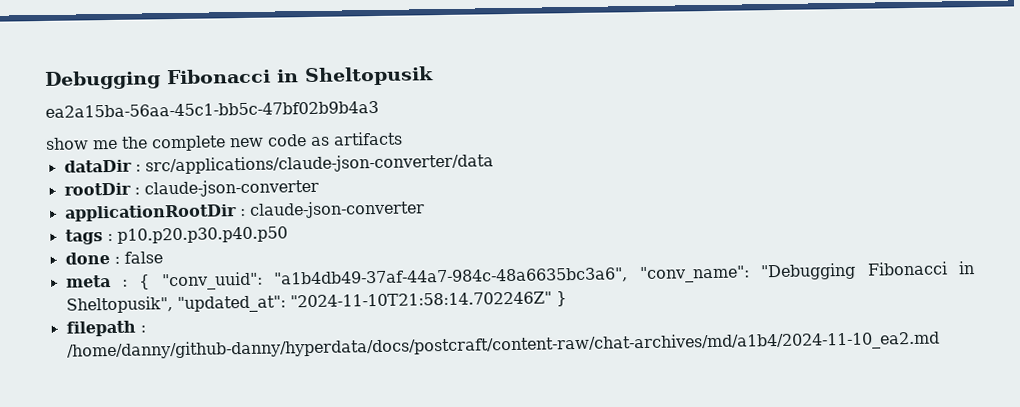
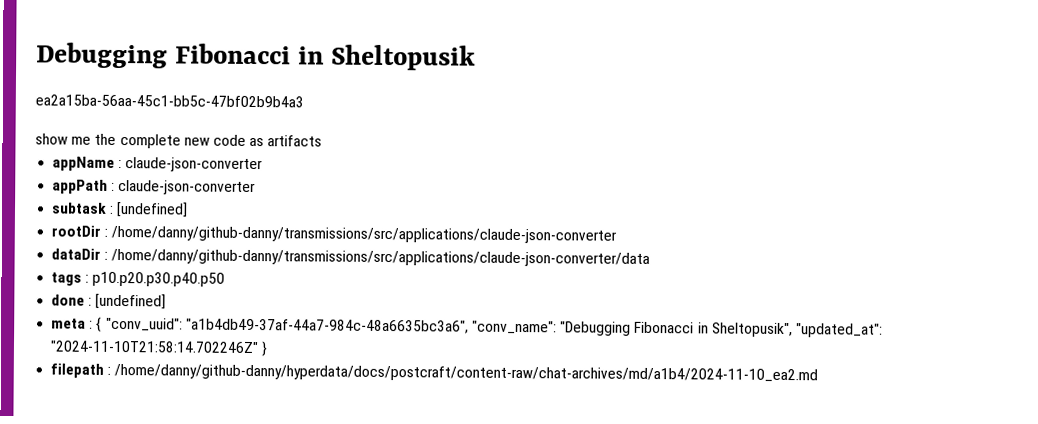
- dataDir : src/applications/claude-json-converter/data
- rootDir : claude-json-converter
- applicationRootDir : claude-json-converter
+ appName : claude-json-converter
+ appPath : claude-json-converter
+ subtask : [undefined]
+ rootDir : /home/danny/github-danny/transmissions/src/applications/claude-json-converter
+ dataDir : /home/danny/github-danny/transmissions/src/applications/claude-json-converter/data
- done : false
+ done : [undefined]

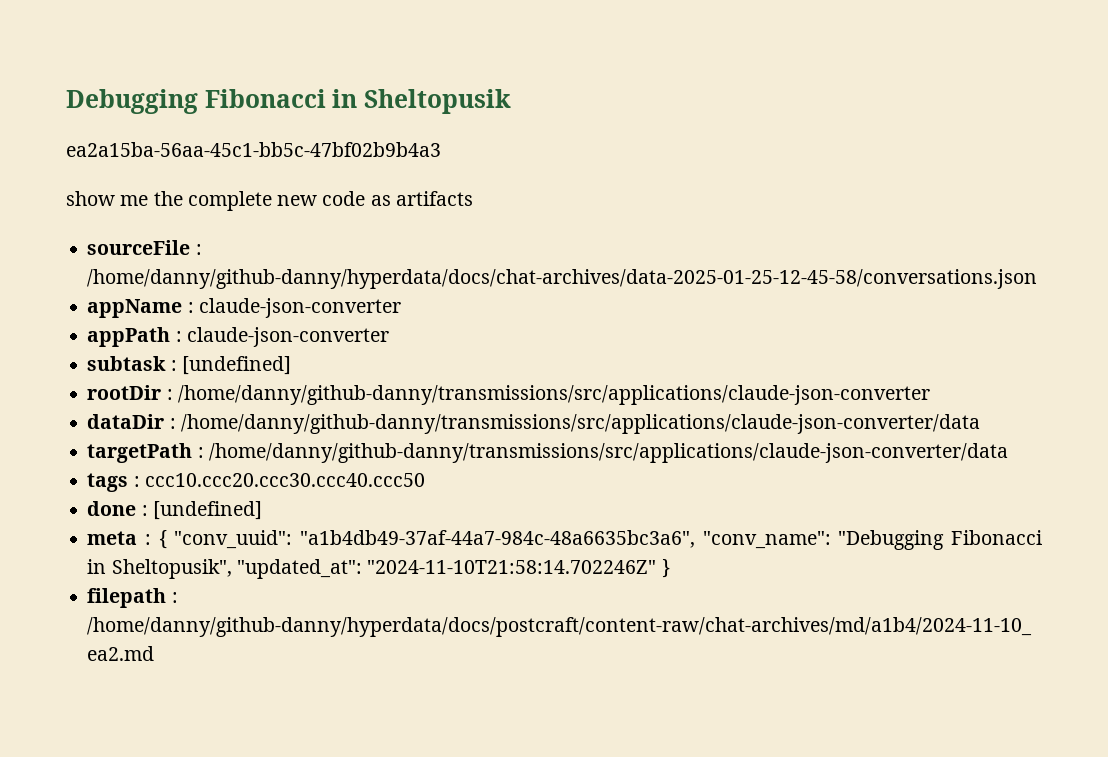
+ sourceFile : /home/danny/github-danny/hyperdata/docs/chat-archives/data-2025-01-25-12-45-58/conversations.json
+ targetPath : /home/danny/github-danny/transmissions/src/applications/claude-json-converter/data
- tags : p10.p20.p30.p40.p50
+ tags : ccc10.ccc20.ccc30.ccc40.ccc50

